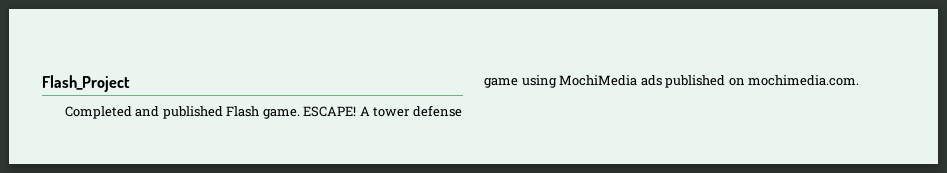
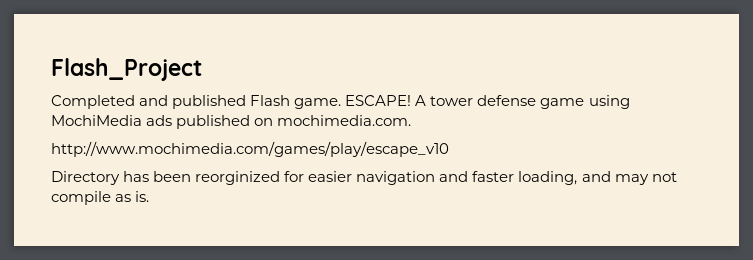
+ http://www.mochimedia.com/games/play/escape_v10
+ Directory has been reorginized for easier navigation and faster loading, and may not compile as is.

